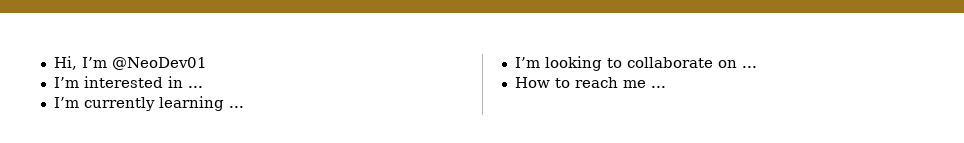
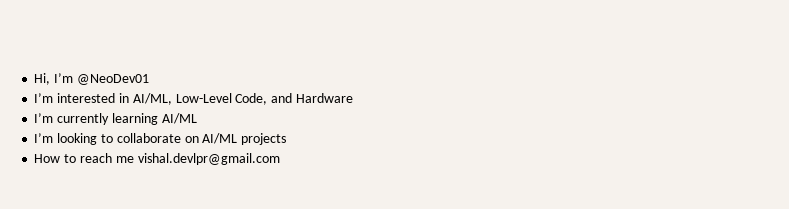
- I’m interested in ...
+ I’m interested in AI/ML, Low-Level Code, and Hardware
- I’m currently learning ...
+ I’m currently learning AI/ML
- I’m looking to collaborate on ...
+ I’m looking to collaborate on AI/ML projects
- How to reach me ...
+ How to reach me vishal.devlpr@gmail.com

